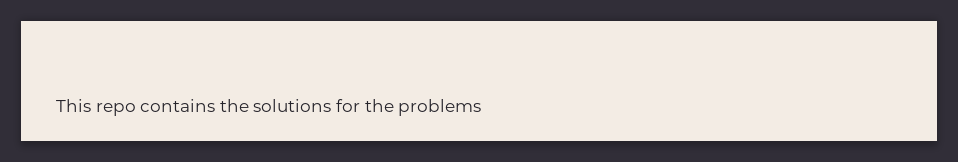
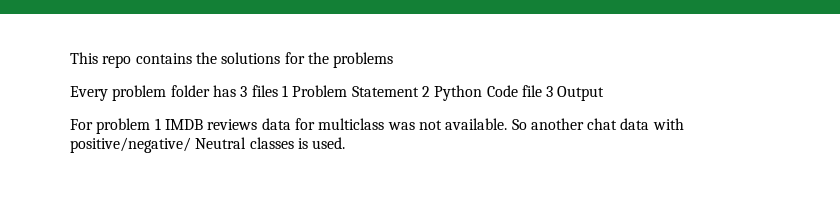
+ Every problem folder has 3 files 1 Problem Statement 2 Python Code file 3 Output
+ For problem 1 IMDB reviews data for multiclass was not available. So another chat data with positive/negative/ Neutral classes is used.

